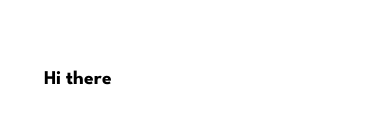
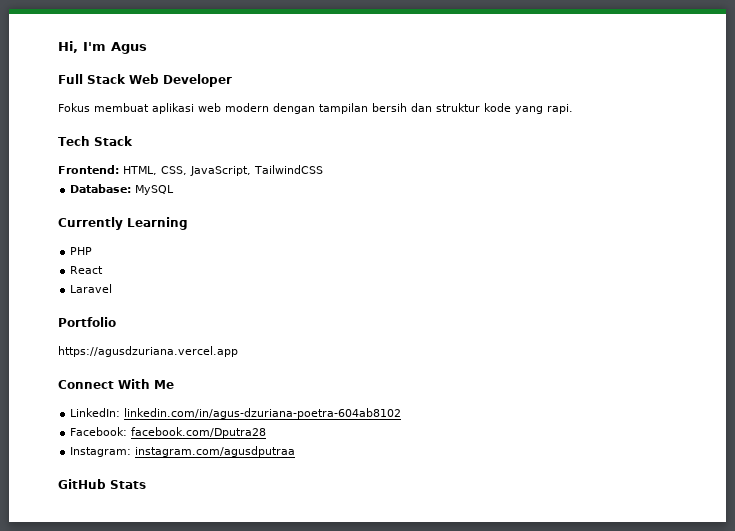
- Hi there
+ Hi, I'm Agus
+ Full Stack Web Developer
+ Fokus membuat aplikasi web modern dengan tampilan bersih dan struktur kode yang rapi.
+ Tech Stack
+ Frontend: HTML, CSS, JavaScript, TailwindCSS
+ Database: MySQL
+ Currently Learning
+ PHP
+ React
+ Laravel
+ Portfolio
+ https://agusdzuriana.vercel.app
+ Connect With Me
+ LinkedIn: linkedin.com/in/agus-dzuriana-poetra-604ab8102
+ Facebook: facebook.com/Dputra28
+ Instagram: instagram.com/agusdputraa
+ GitHub Stats

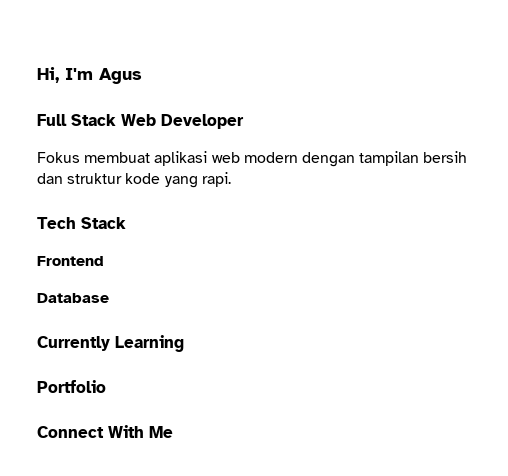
- Frontend: HTML, CSS, JavaScript, TailwindCSS
- Database: MySQL
+ Frontend
+ Database
- PHP
- React
- Laravel
- https://agusdzuriana.vercel.app
- LinkedIn: linkedin.com/in/agus-dzuriana-poetra-604ab8102
- Facebook: facebook.com/Dputra28
- Instagram: instagram.com/agusdputraa
- GitHub Stats

